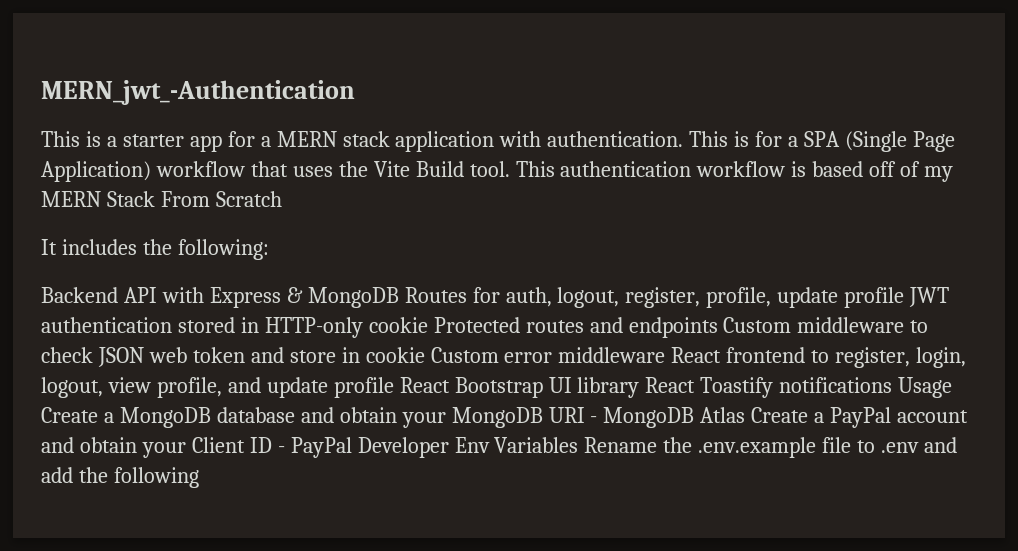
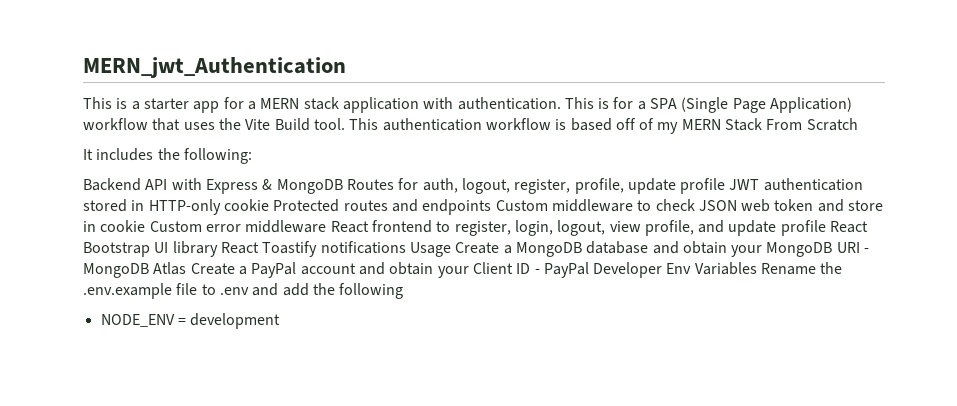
- MERN_jwt_-Authentication
+ MERN_jwt_Authentication
+ NODE_ENV = development

